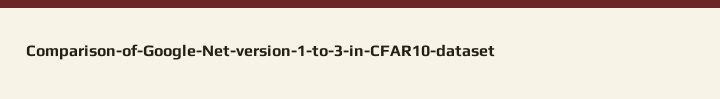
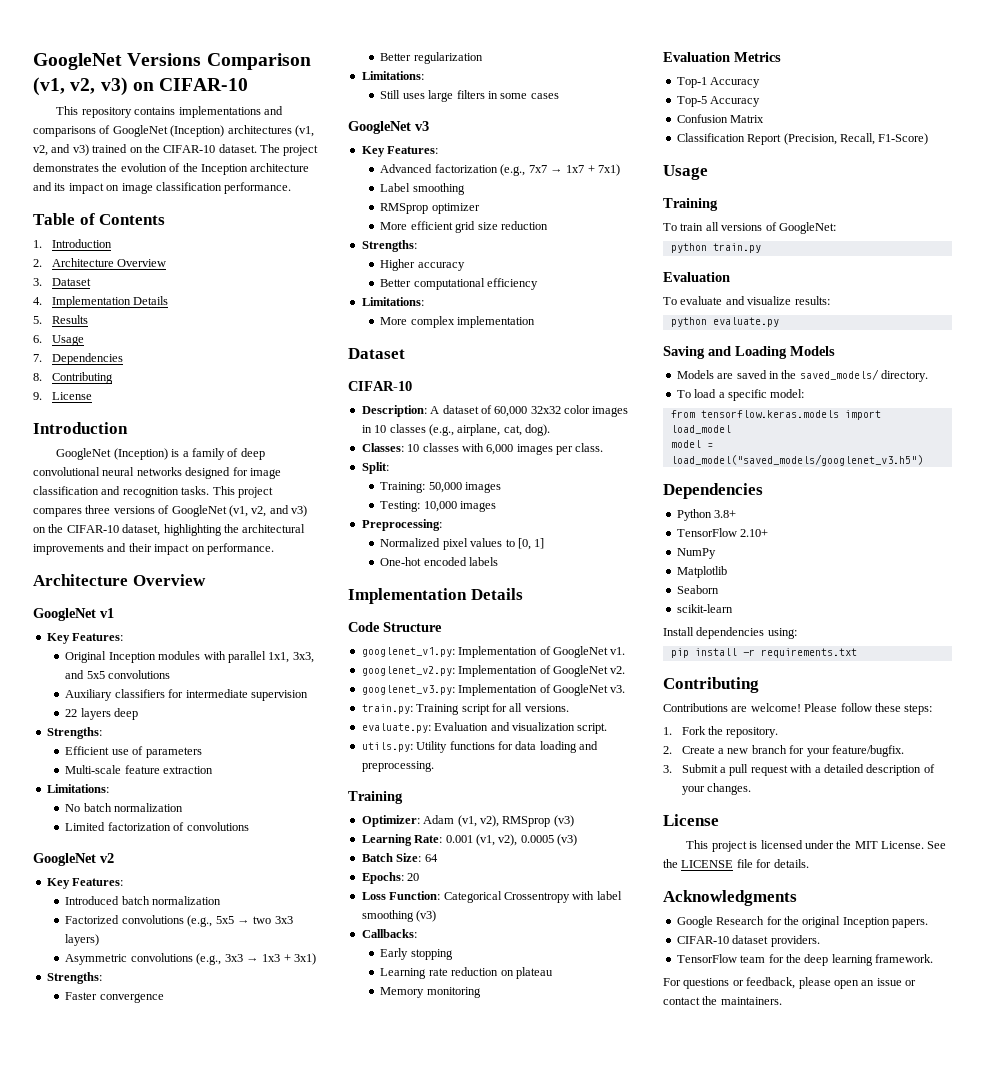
- Comparison-of-Google-Net-version-1-to-3-in-CFAR10-dataset
+ GoogleNet Versions Comparison (v1, v2, v3) on CIFAR-10
+ This repository contains implementations and comparisons of GoogleNet (Inception) architectures (v1, v2, and v3) trained on the CIFAR-10 dataset. The project demonstrates the evolution of the Inception architecture and its impact on image classification performance.
+ Table of Contents
+ 1. Introduction
+ 2. Architecture Overview
+ 3. Dataset
+ 4. Implementation Details
+ 5. Results
+ 6. Usage
+ 7. Dependencies
+ 8. Contributing
+ 9. License
+ Introduction
+ GoogleNet (Inception) is a family of deep convolutional neural networks designed for image classification and recognition tasks. This project compares three versions of GoogleNet (v1, v2, and v3) on the CIFAR-10 dataset, highlighting the architectural improvements and their impact on performance.
+ Architecture Overview
+ GoogleNet v1
+ Key Features:
+ Original Inception modules with parallel 1x1, 3x3, and 5x5 convolutions
+ Auxiliary classifiers for intermediate supervision
+ 22 layers deep
+ Strengths:
+ Efficient use of parameters
+ Multi-scale feature extraction
+ Limitations:
+ No batch normalization
+ Limited factorization of convolutions
+ GoogleNet v2
+ Key Features:
+ Introduced batch normalization
+ Factorized convolutions (e.g., 5x5 → two 3x3 layers)
+ Asymmetric convolutions (e.g., 3x3 → 1x3 + 3x1)
+ Strengths:
+ Faster convergence
+ Better regularization
+ Limitations:
+ Still uses large filters in some cases
+ GoogleNet v3
+ Key Features:
+ Advanced factorization (e.g., 7x7 → 1x7 + 7x1)
+ Label smoothing
+ RMSprop optimizer
+ More efficient grid size reduction
+ Strengths:
+ Higher accuracy
+ Better computational efficiency
+ Limitations:
+ More complex implementation
+ Dataset
+ CIFAR-10
+ Description: A dataset of 60,000 32x32 color images in 10 classes (e.g., airplane, cat, dog).
+ Classes: 10 classes with 6,000 images per class.
+ Split:
+ Training: 50,000 images
+ Testing: 10,000 images
+ Preprocessing:
+ Normalized pixel values to [0, 1]
+ One-hot encoded labels
+ Implementation Details
+ Code Structure
+ googlenet_v1.py: Implementation of GoogleNet v1.
+ googlenet_v2.py: Implementation of GoogleNet v2.
+ googlenet_v3.py: Implementation of GoogleNet v3.
+ train.py: Training script for all versions.
+ evaluate.py: Evaluation and visualization script.
+ utils.py: Utility functions for data loading and preprocessing.
+ Training
+ Optimizer: Adam (v1, v2), RMSprop (v3)
+ Learning Rate: 0.001 (v1, v2), 0.0005 (v3)
+ Batch Size: 64
+ Epochs: 20
+ Loss Function: Categorical Crossentropy with label smoothing (v3)
+ Callbacks:
+ Early stopping
+ Learning rate reduction on plateau
+ Memory monitoring
+ Evaluation Metrics
+ Top-1 Accuracy
+ Top-5 Accuracy
+ Confusion Matrix
+ Classification Report (Precision, Recall, F1-Score)
+ Usage
+ Training
+ To train all versions of GoogleNet:
+ python train.py
+ Evaluation
+ To evaluate and visualize results:
+ python evaluate.py
+ Saving and Loading Models
+ Models are saved in the saved_models/ directory.
+ To load a specific model:
+ from tensorflow.keras.models import load_model
+ model = load_model("saved_models/googlenet_v3.h5")
+ Dependencies
+ Python 3.8+
+ TensorFlow 2.10+
+ NumPy
+ Matplotlib
+ Seaborn
+ scikit-learn
+ Install dependencies using:
+ pip install -r requirements.txt
+ Contributing
+ Contributions are welcome! Please follow these steps:
+ 1. Fork the repository.
+ 2. Create a new branch for your feature/bugfix.
+ 3. Submit a pull request with a detailed description of your changes.
+ License
+ This project is licensed under the MIT License. See the LICENSE file for details.
+ Acknowledgments
+ Google Research for the original Inception papers.
+ CIFAR-10 dataset providers.
+ TensorFlow team for the deep learning framework.
+ For questions or feedback, please open an issue or contact the maintainers.

